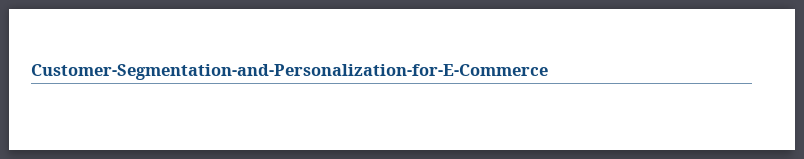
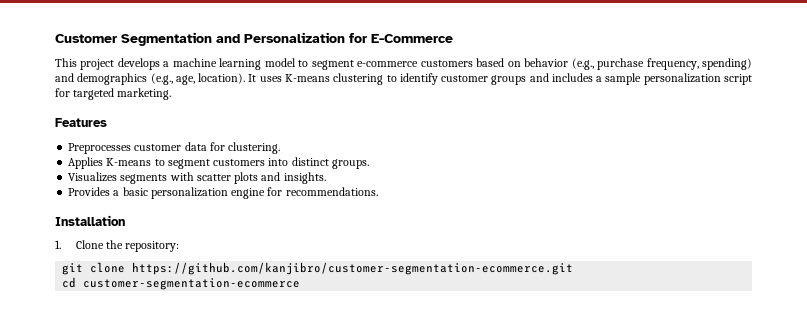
- Customer-Segmentation-and-Personalization-for-E-Commerce
+ Customer Segmentation and Personalization for E-Commerce
+ This project develops a machine learning model to segment e-commerce customers based on behavior (e.g., purchase frequency, spending) and demographics (e.g., age, location). It uses K-means clustering to identify customer groups and includes a sample personalization script for targeted marketing.
+ Features
+ Preprocesses customer data for clustering.
+ Applies K-means to segment customers into distinct groups.
+ Visualizes segments with scatter plots and insights.
+ Provides a basic personalization engine for recommendations.
+ Installation
+ 1. Clone the repository:
+ git clone https://github.com/kanjibro/customer-segmentation-ecommerce.git
+ cd customer-segmentation-ecommerce

